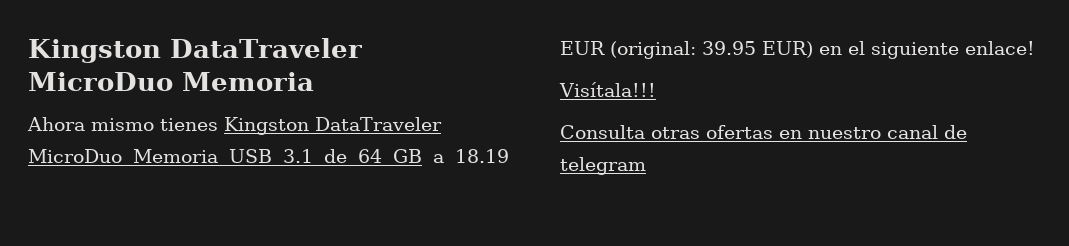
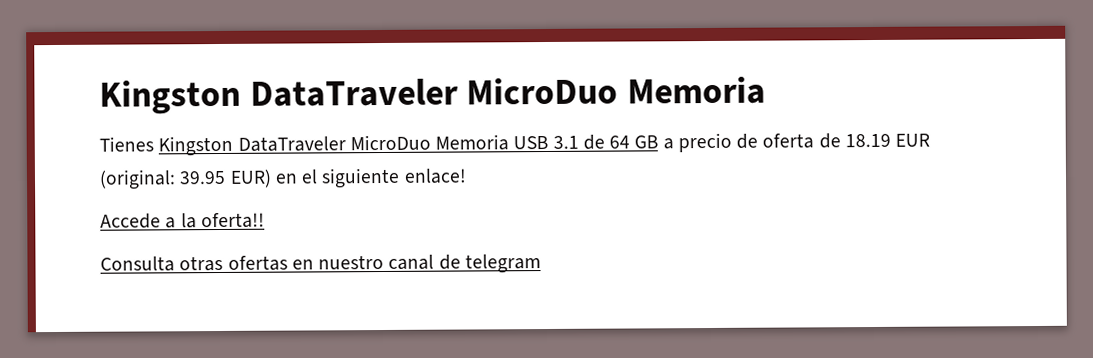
- Ahora mismo tienes Kingston DataTraveler MicroDuo Memoria USB 3.1 de 64 GB a 18.19 EUR (original: 39.95 EUR) en el siguiente enlace!
+ Tienes Kingston DataTraveler MicroDuo Memoria USB 3.1 de 64 GB a precio de oferta de 18.19 EUR (original: 39.95 EUR) en el siguiente enlace!
- Visítala!!!
+ Accede a la oferta!!

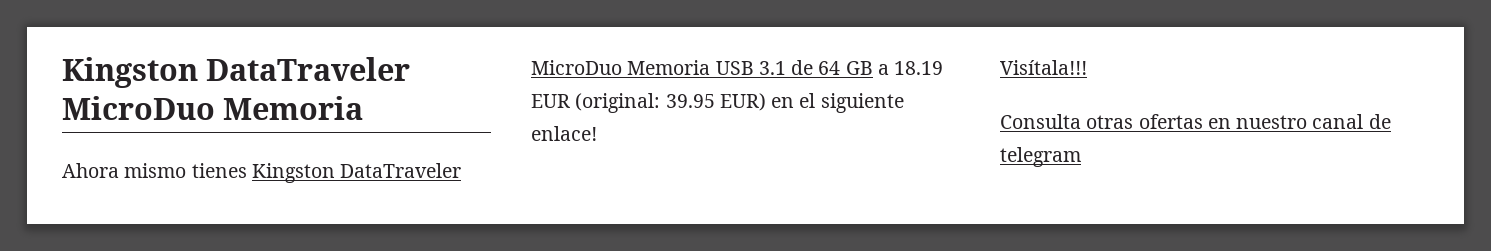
- Tienes Kingston DataTraveler MicroDuo Memoria USB 3.1 de 64 GB a precio de oferta de 18.19 EUR (original: 39.95 EUR) en el siguiente enlace!
+ Ahora mismo tienes Kingston DataTraveler MicroDuo Memoria USB 3.1 de 64 GB a 18.19 EUR (original: 39.95 EUR) en el siguiente enlace!
- Accede a la oferta!!
+ Visítala!!!

